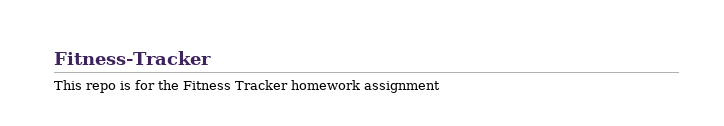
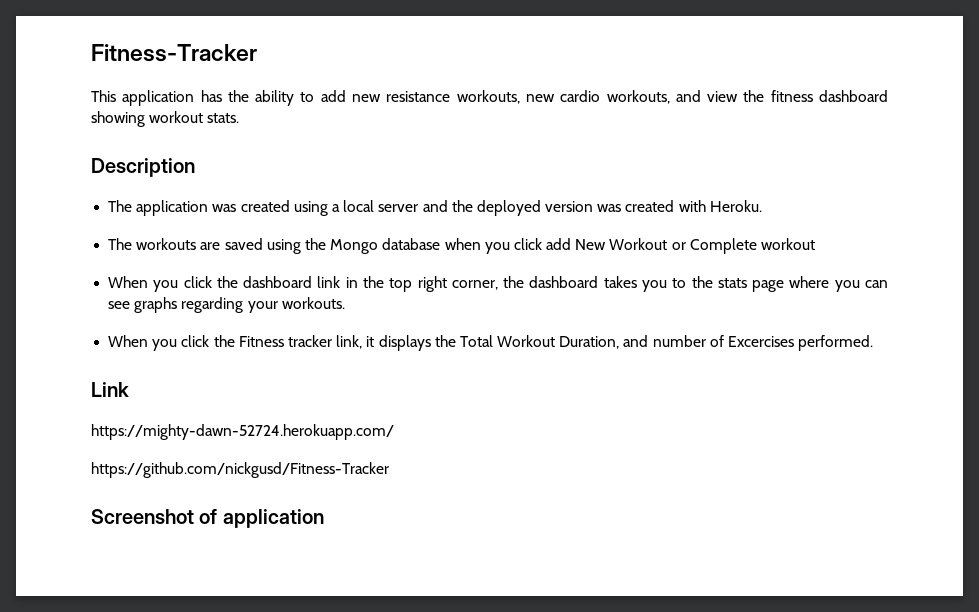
- This repo is for the Fitness Tracker homework assignment
+ This application has the ability to add new resistance workouts, new cardio workouts, and view the fitness dashboard showing workout stats.
+ Description
+ The application was created using a local server and the deployed version was created with Heroku.
+ The workouts are saved using the Mongo database when you click add New Workout or Complete workout
+ When you click the dashboard link in the top right corner, the dashboard takes you to the stats page where you can see graphs regarding your workouts.
+ When you click the Fitness tracker link, it displays the Total Workout Duration, and number of Excercises performed.
+ Link
+ https://mighty-dawn-52724.herokuapp.com/
+ https://github.com/nickgusd/Fitness-Tracker
+ Screenshot of application

